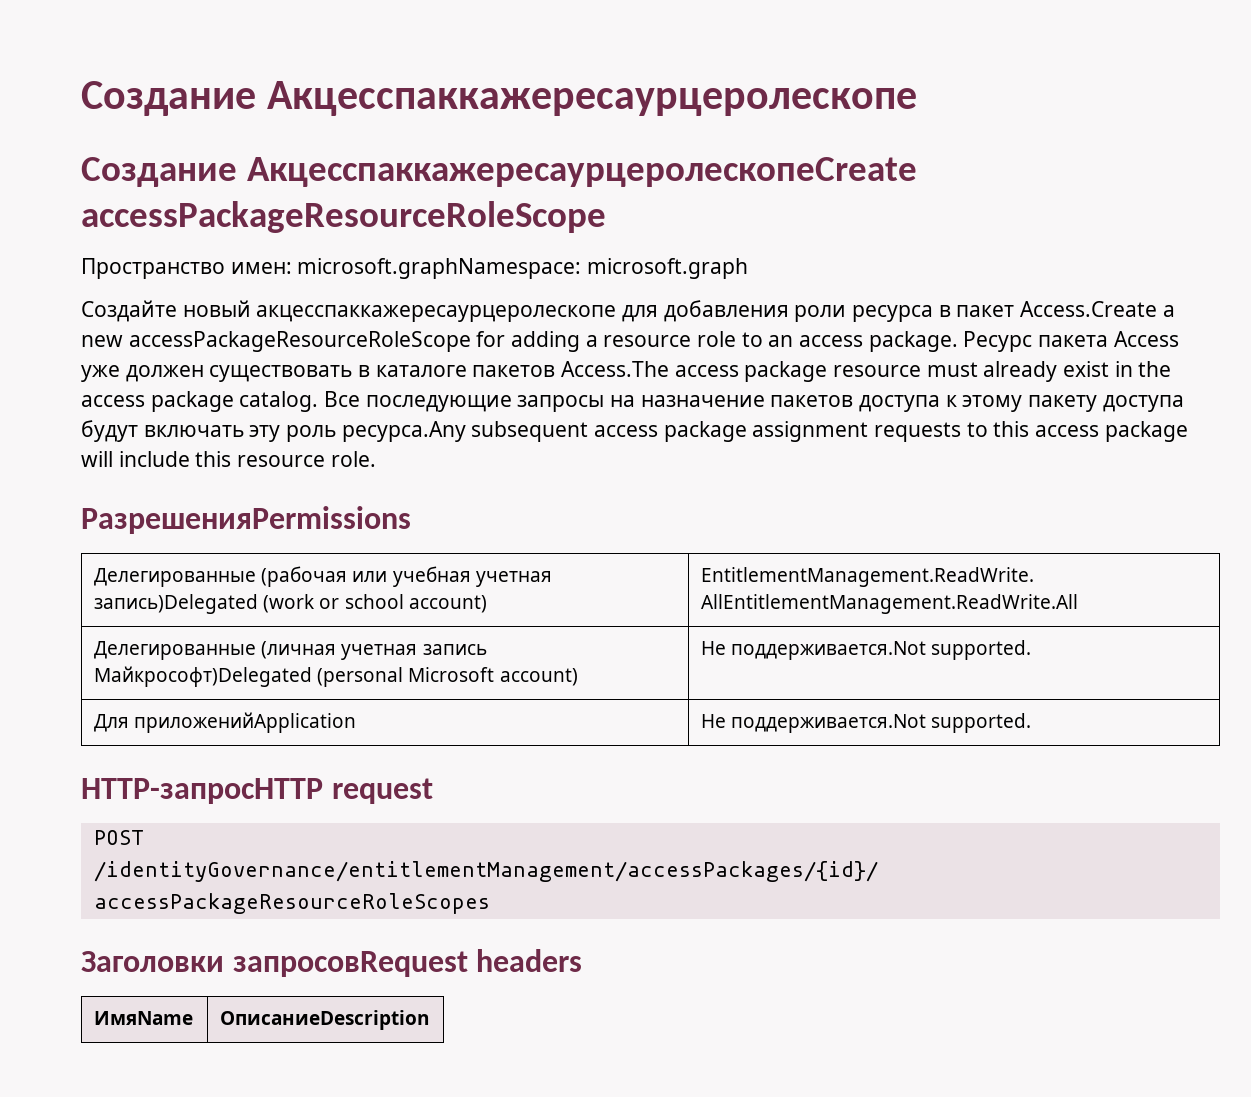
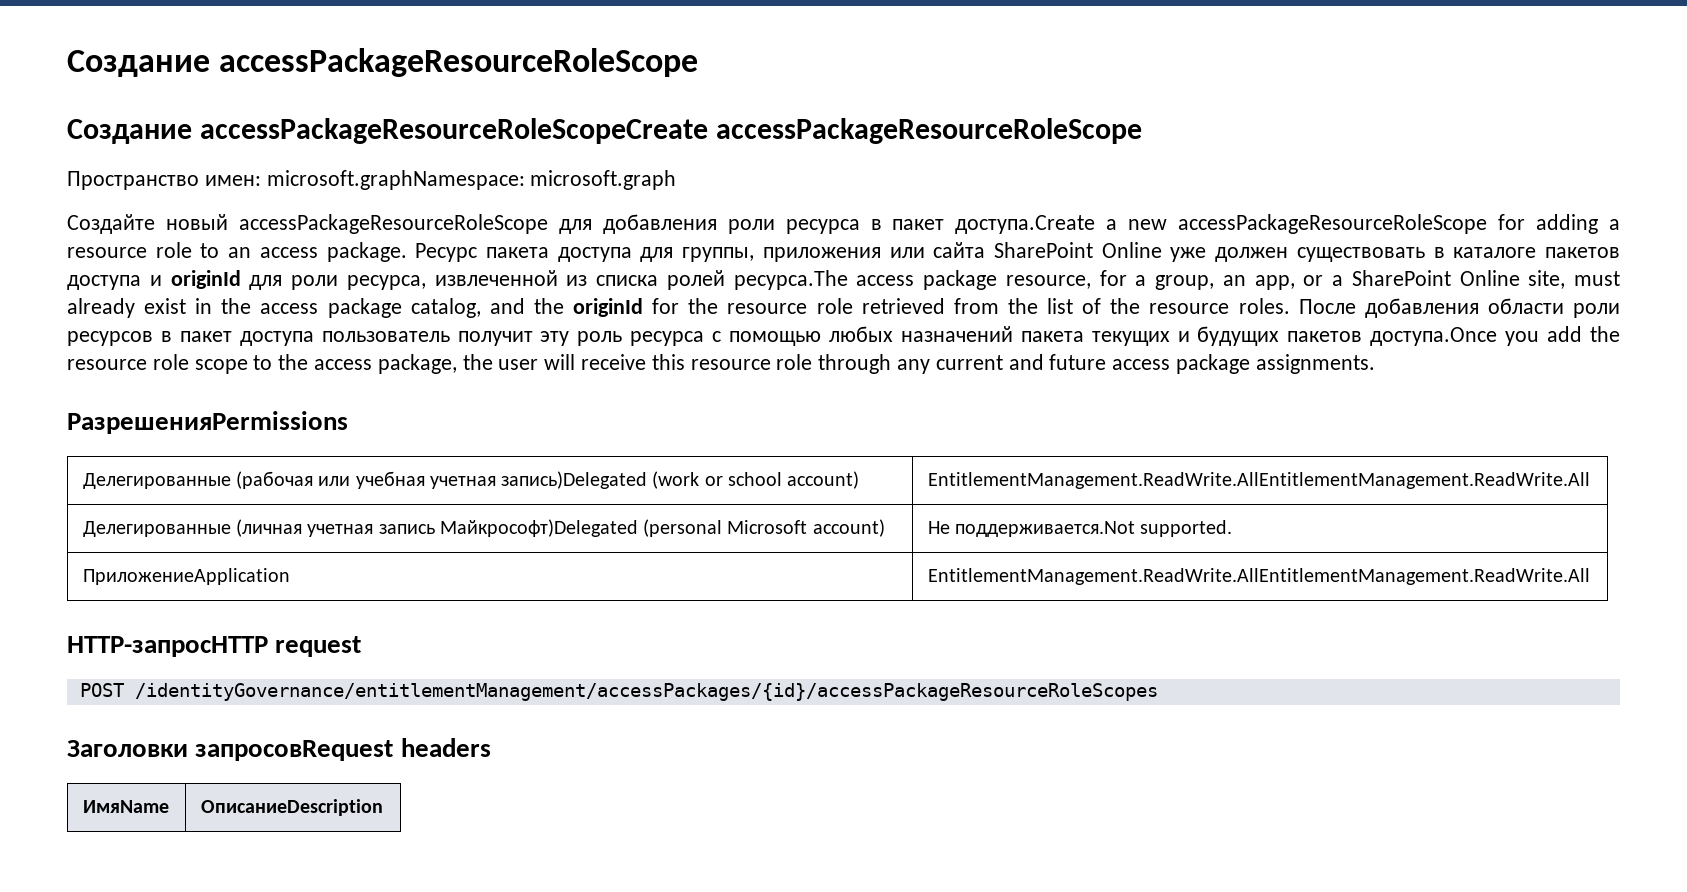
- Создание Акцесспаккажересаурцеролескопе
- Создание АкцесспаккажересаурцеролескопеCreate accessPackageResourceRoleScope
+ Создание accessPackageResourceRoleScope
+ Создание accessPackageResourceRoleScopeCreate accessPackageResourceRoleScope
- Создайте новый акцесспаккажересаурцеролескопе для добавления роли ресурса в пакет Access.Create a new accessPackageResourceRoleScope for adding a resource role to an access package.
+ Создайте новый accessPackageResourceRoleScope для добавления роли ресурса в пакет доступа.Create a new accessPackageResourceRoleScope for adding a resource role to an access package.
- Ресурс пакета Access уже должен существовать в каталоге пакетов Access.The access package resource must already exist in the access package catalog. Все последующие запросы на назначение пакетов доступа к этому пакету доступа будут включать эту роль ресурса.Any subsequent access package assignment requests to this access package will include this resource role.
+ Ресурс пакета доступа для группы, приложения или сайта SharePoint Online уже должен существовать в каталоге пакетов доступа и originId для роли ресурса, извлеченной из списка ролей ресурса.The access package resource, for a group, an app, or a SharePoint Online site, must already exist in the access package catalog, and the originId for the resource role retrieved from the list of the resource roles. После добавления области роли ресурсов в пакет доступа пользователь получит эту роль ресурса с помощью любых назначений пакета текущих и будущих пакетов доступа.Once you add the resource role scope to the access package, the user will receive this resource role through any current and future access package assignments.
- Для приложенийApplication | Не поддерживается.Not supported.
+ ПриложениеApplication | EntitlementManagement.ReadWrite.AllEntitlementManagement.ReadWrite.All

